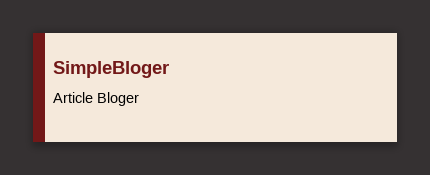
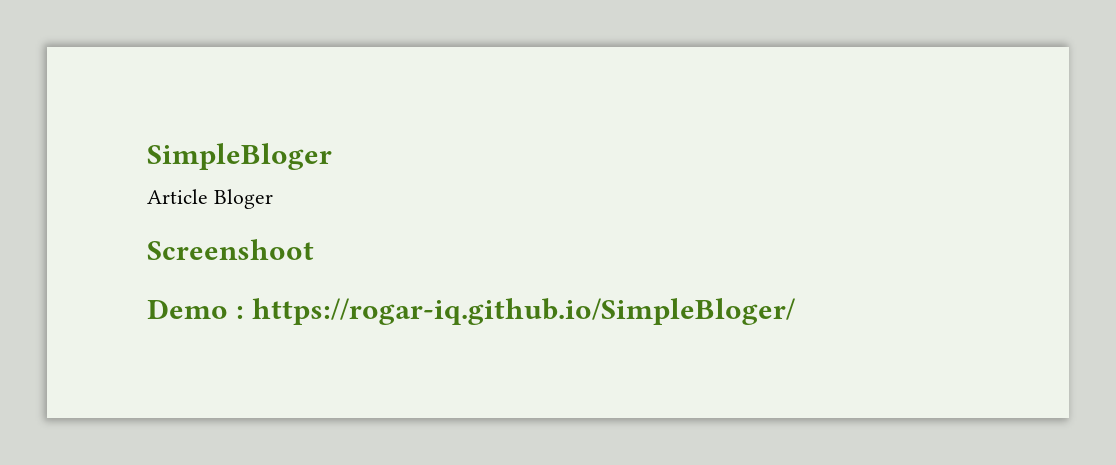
+ Screenshoot
+ Demo : https://rogar-iq.github.io/SimpleBloger/

